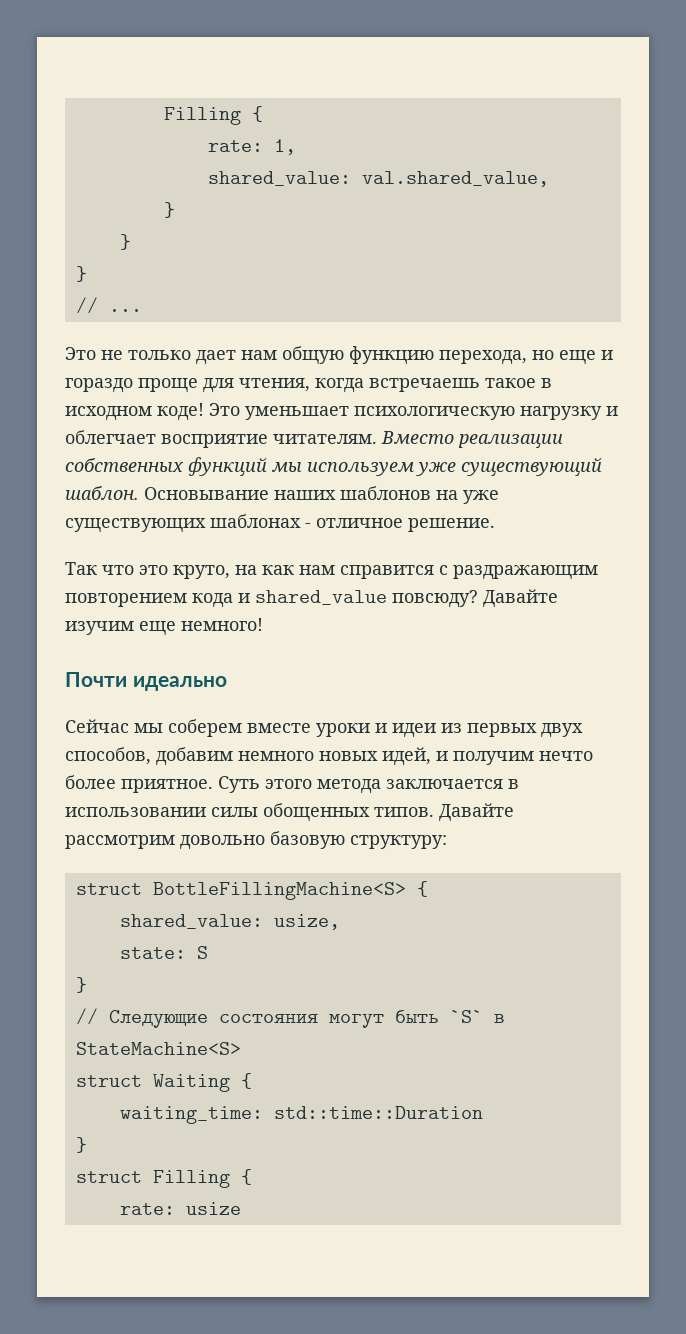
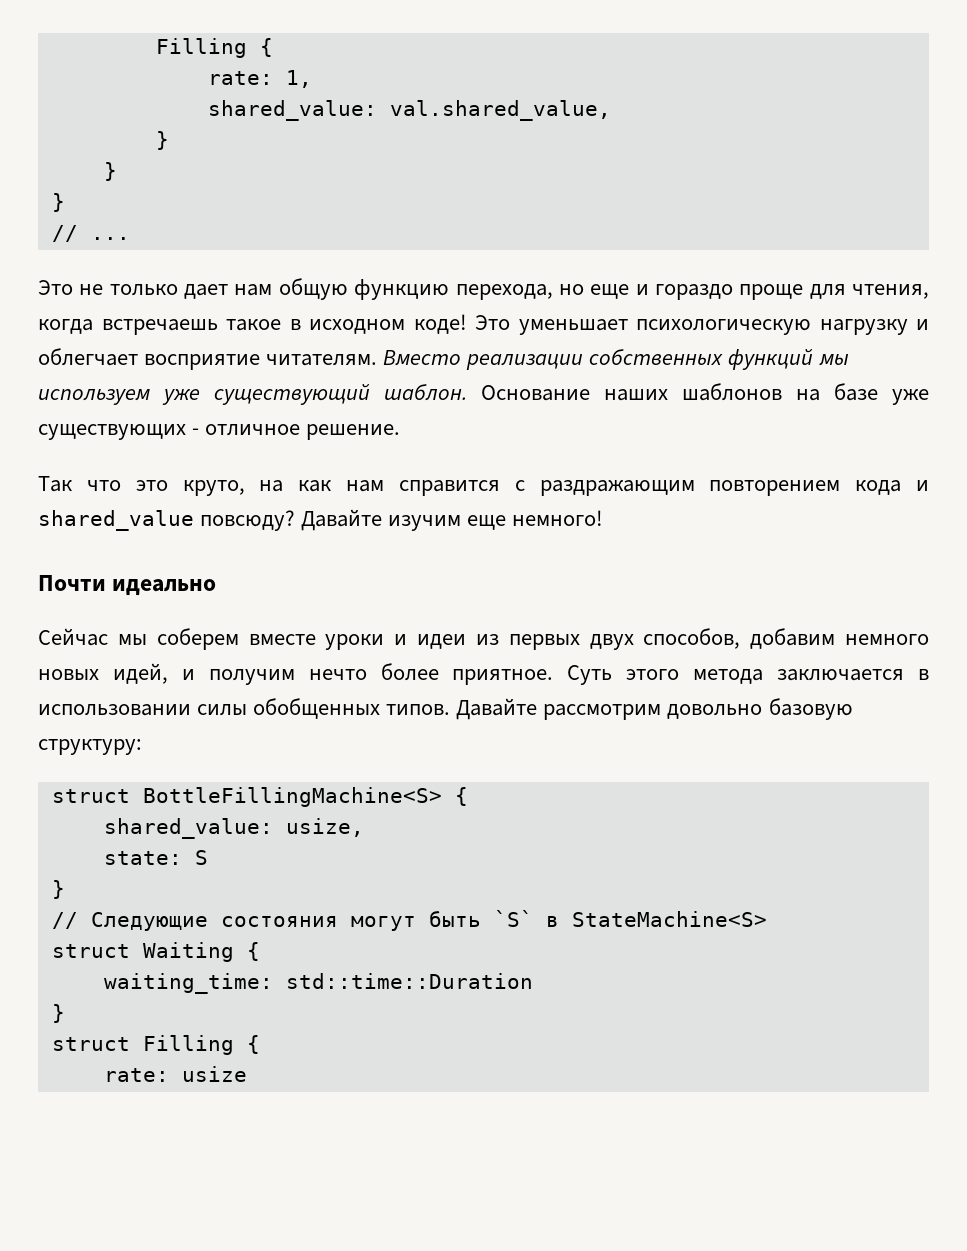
- Основывание наших шаблонов на уже существующих шаблонах - отличное решение.
+ Основание наших шаблонов на базе уже существующих - отличное решение.
- Суть этого метода заключается в использовании силы обощенных типов.
+ Суть этого метода заключается в использовании силы обобщенных типов.

